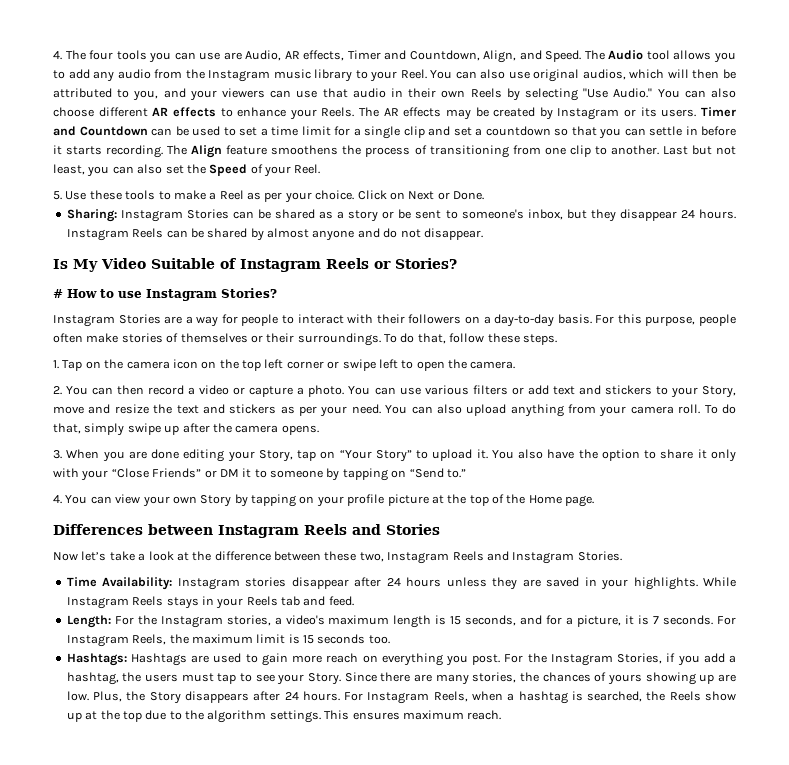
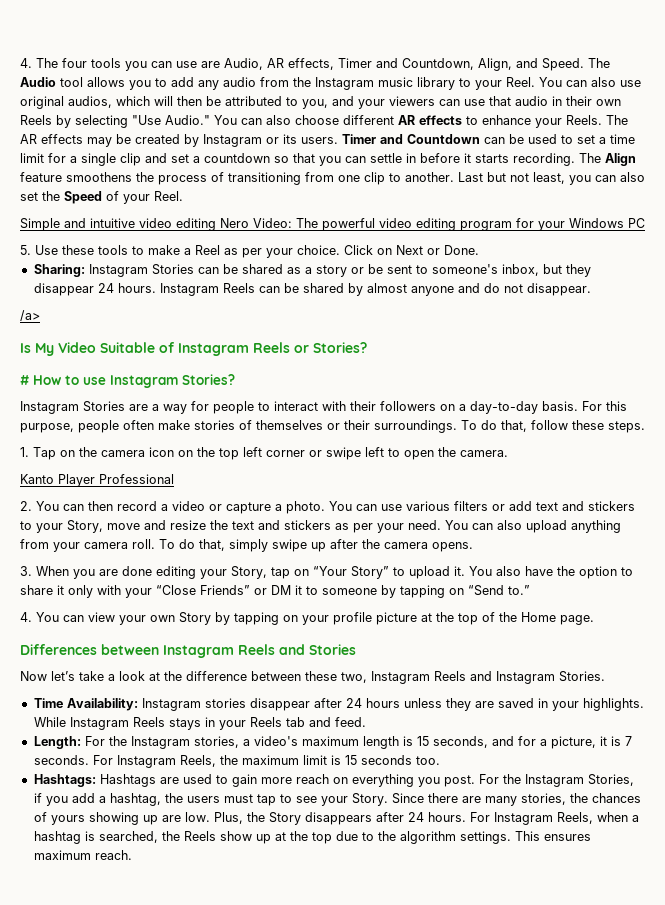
+ Simple and intuitive video editing Nero Video: The powerful video editing program for your Windows PC
+ /a>
+ Kanto Player Professional

